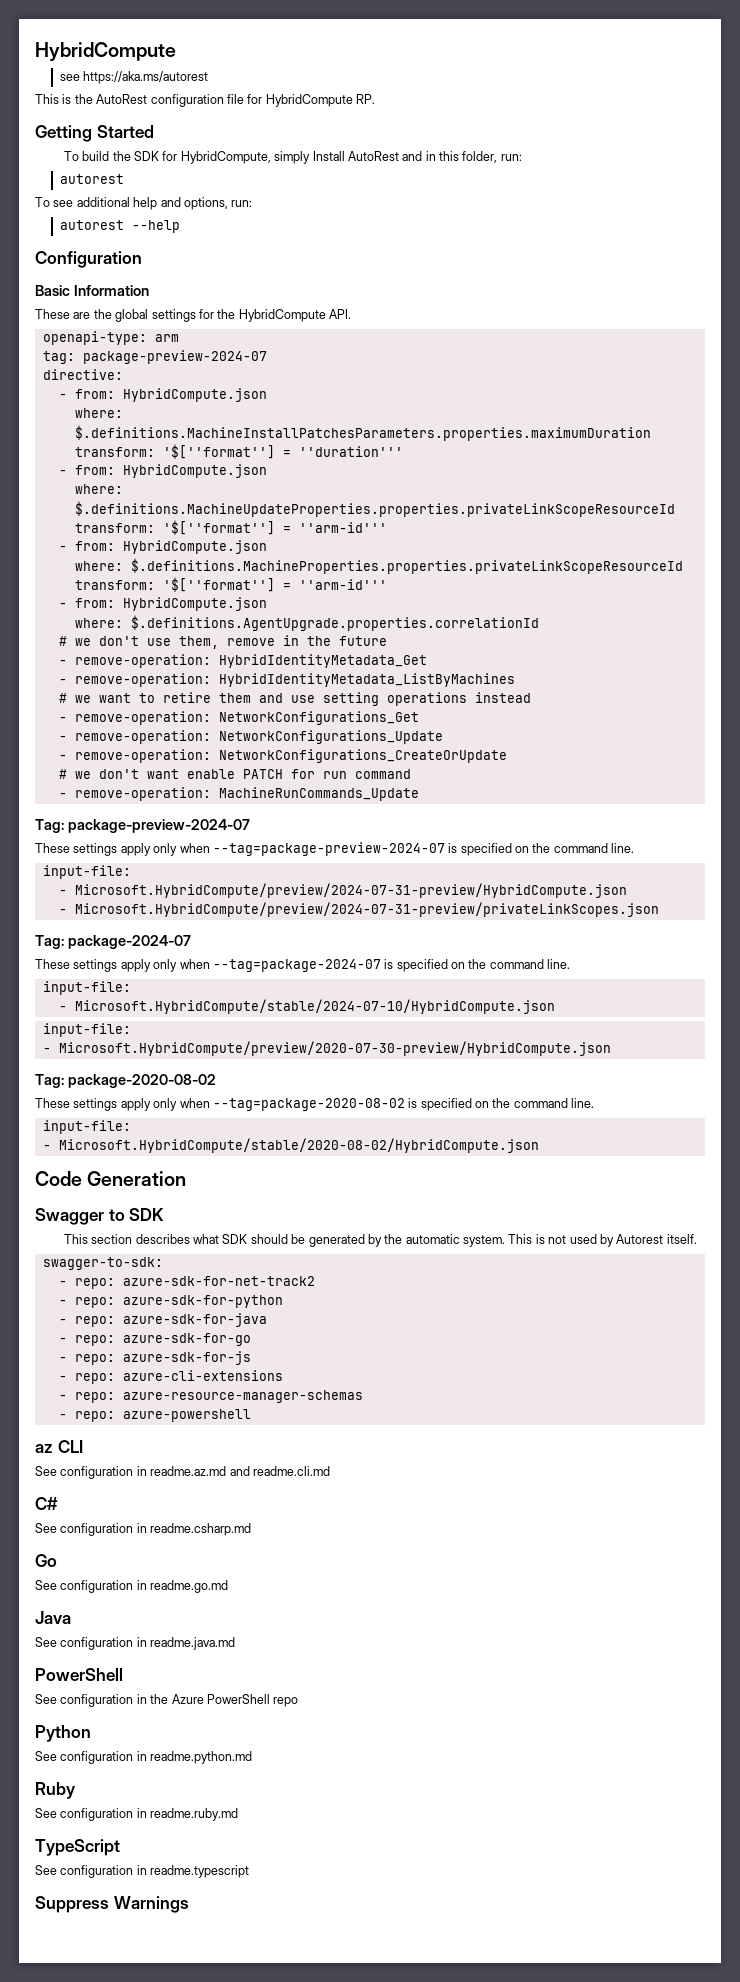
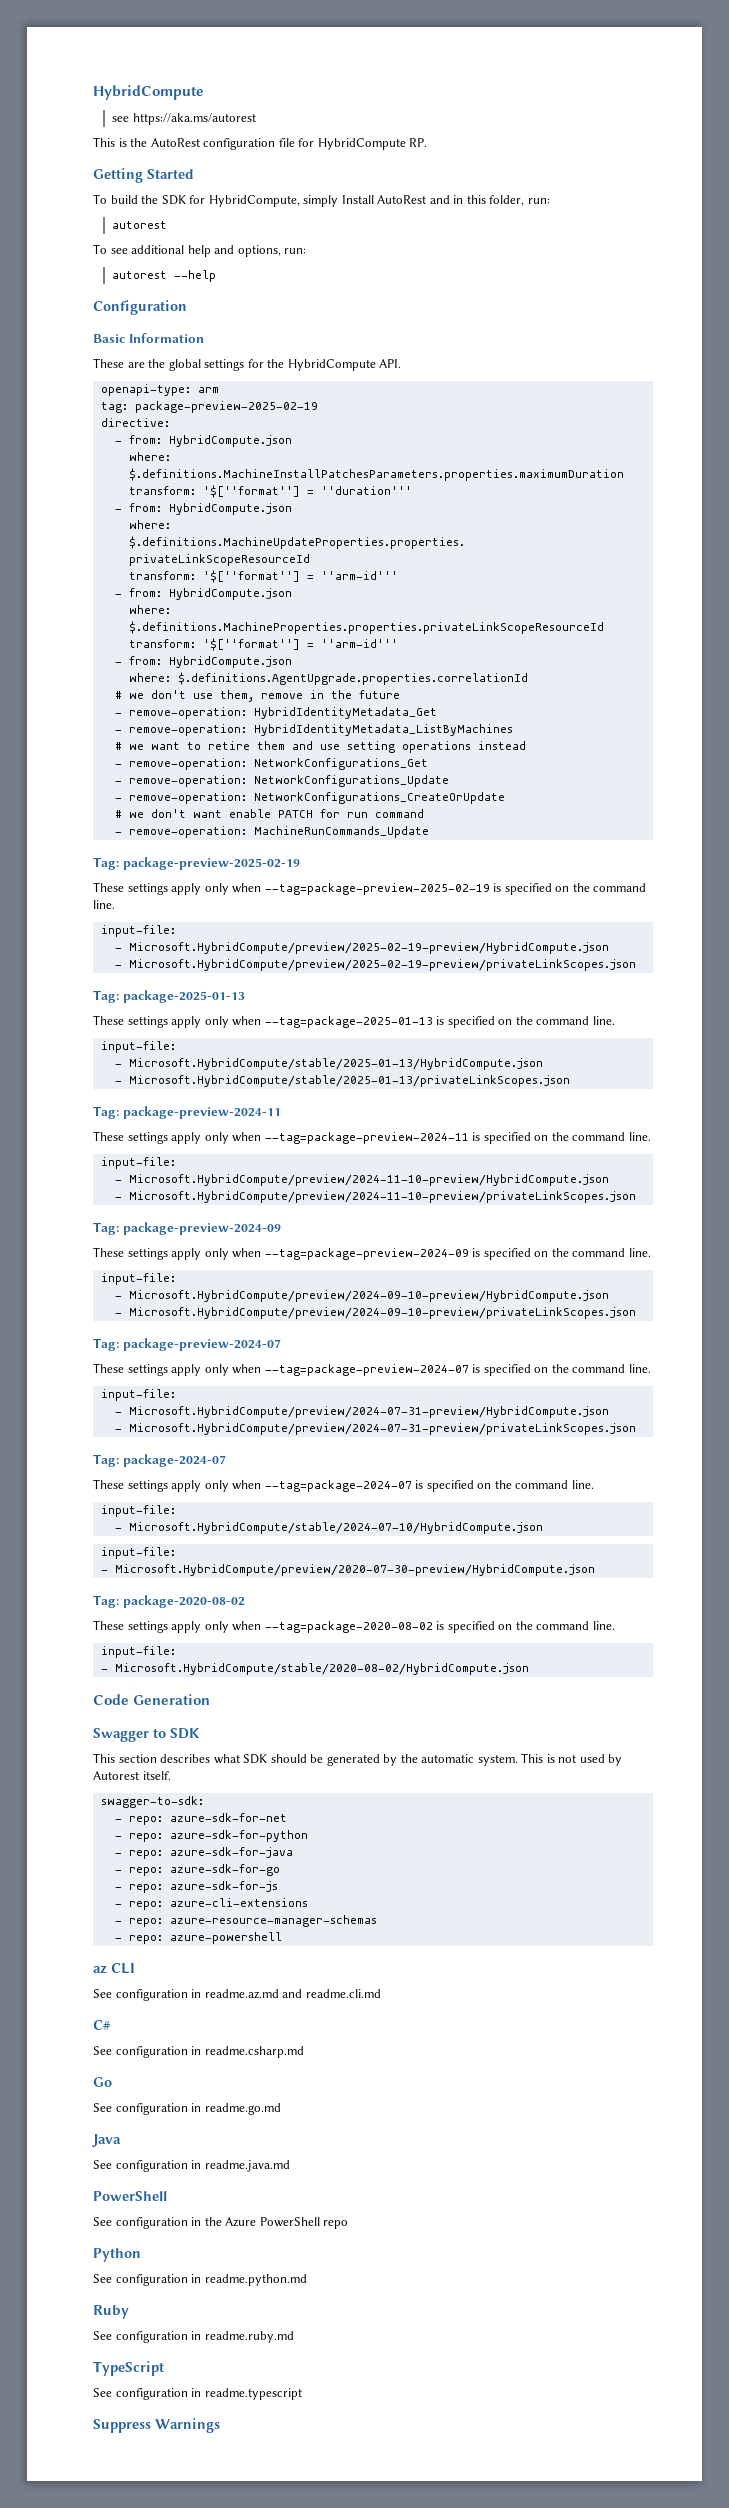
- tag: package-preview-2024-07
+ tag: package-preview-2025-02-19
+ Tag: package-preview-2025-02-19
+ These settings apply only when --tag=package-preview-2025-02-19 is specified on the command line.
+ input-file:
+ - Microsoft.HybridCompute/preview/2025-02-19-preview/HybridCompute.json
+ - Microsoft.HybridCompute/preview/2025-02-19-preview/privateLinkScopes.json
+ Tag: package-2025-01-13
+ These settings apply only when --tag=package-2025-01-13 is specified on the command line.
+ input-file:
+ - Microsoft.HybridCompute/stable/2025-01-13/HybridCompute.json
+ - Microsoft.HybridCompute/stable/2025-01-13/privateLinkScopes.json
+ Tag: package-preview-2024-11
+ These settings apply only when --tag=package-preview-2024-11 is specified on the command line.
+ input-file:
+ - Microsoft.HybridCompute/preview/2024-11-10-preview/HybridCompute.json
+ - Microsoft.HybridCompute/preview/2024-11-10-preview/privateLinkScopes.json
+ Tag: package-preview-2024-09
+ These settings apply only when --tag=package-preview-2024-09 is specified on the command line.
+ input-file:
+ - Microsoft.HybridCompute/preview/2024-09-10-preview/HybridCompute.json
+ - Microsoft.HybridCompute/preview/2024-09-10-preview/privateLinkScopes.json
- - repo: azure-sdk-for-net-track2
+ - repo: azure-sdk-for-net

